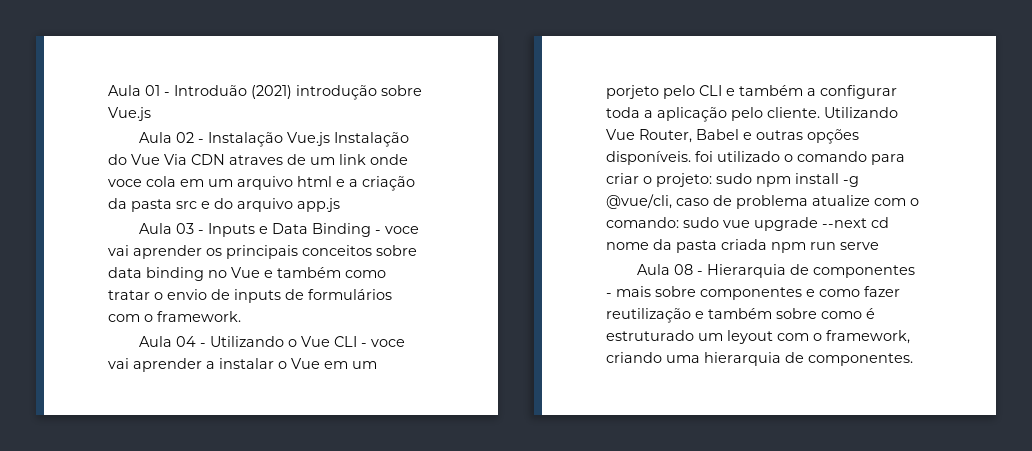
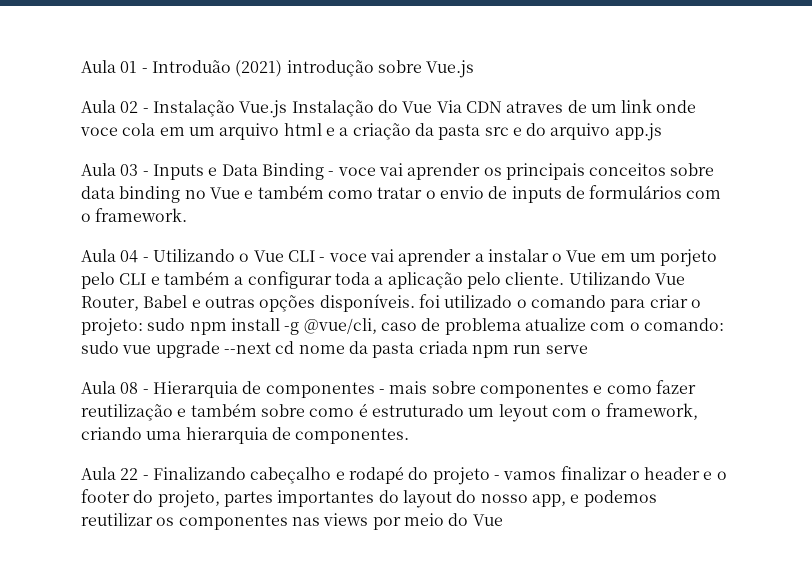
+ Aula 22 - Finalizando cabeçalho e rodapé do projeto - vamos finalizar o header e o footer do projeto, partes importantes do layout do nosso app, e podemos reutilizar os componentes nas views por meio do Vue

